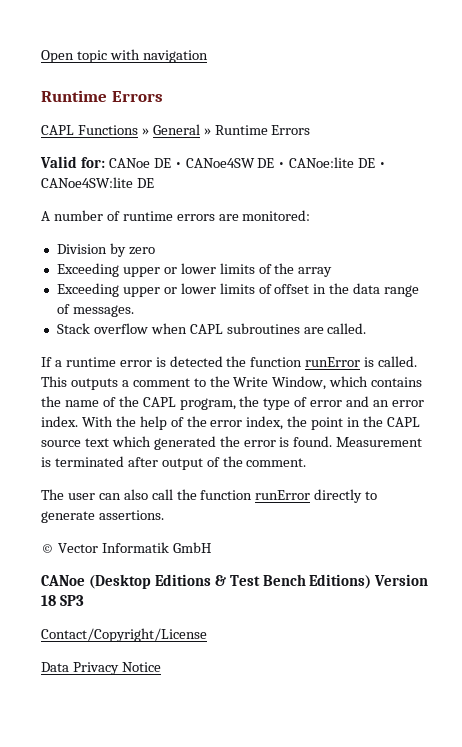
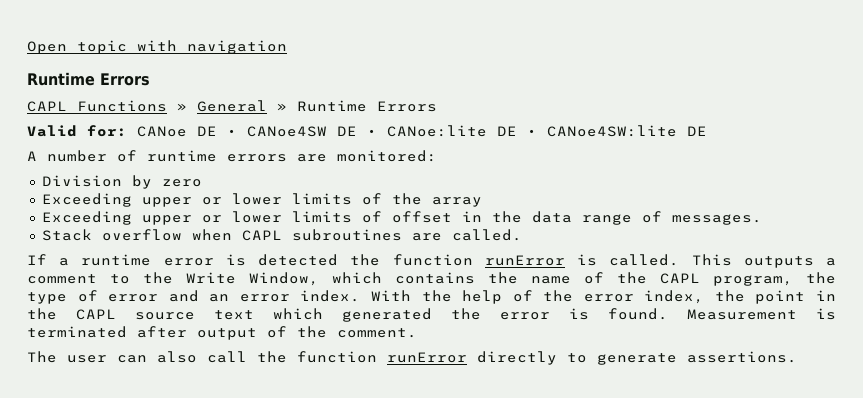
- © Vector Informatik GmbH
- CANoe (Desktop Editions & Test Bench Editions) Version 18 SP3
- Contact/Copyright/License
- Data Privacy Notice

